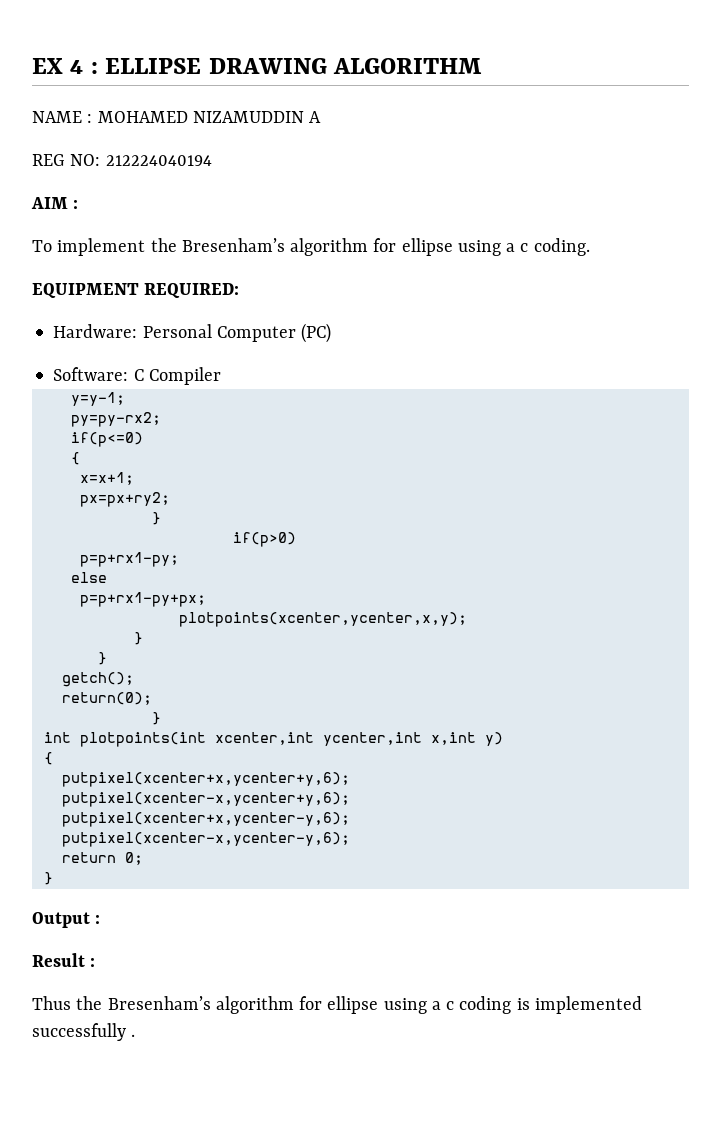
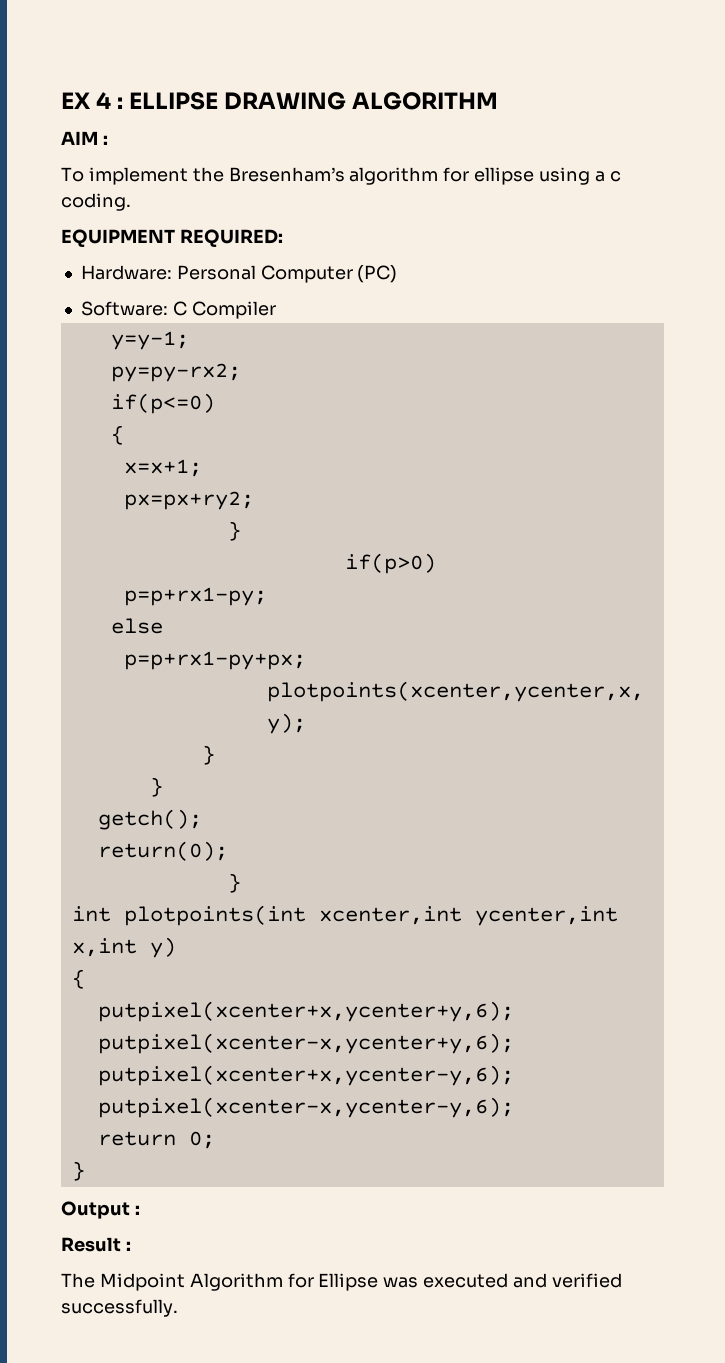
- NAME : MOHAMED NIZAMUDDIN A
- REG NO: 212224040194
- Thus the Bresenham’s algorithm for ellipse using a c coding is implemented successfully .
+ The Midpoint Algorithm for Ellipse was executed and verified successfully.

